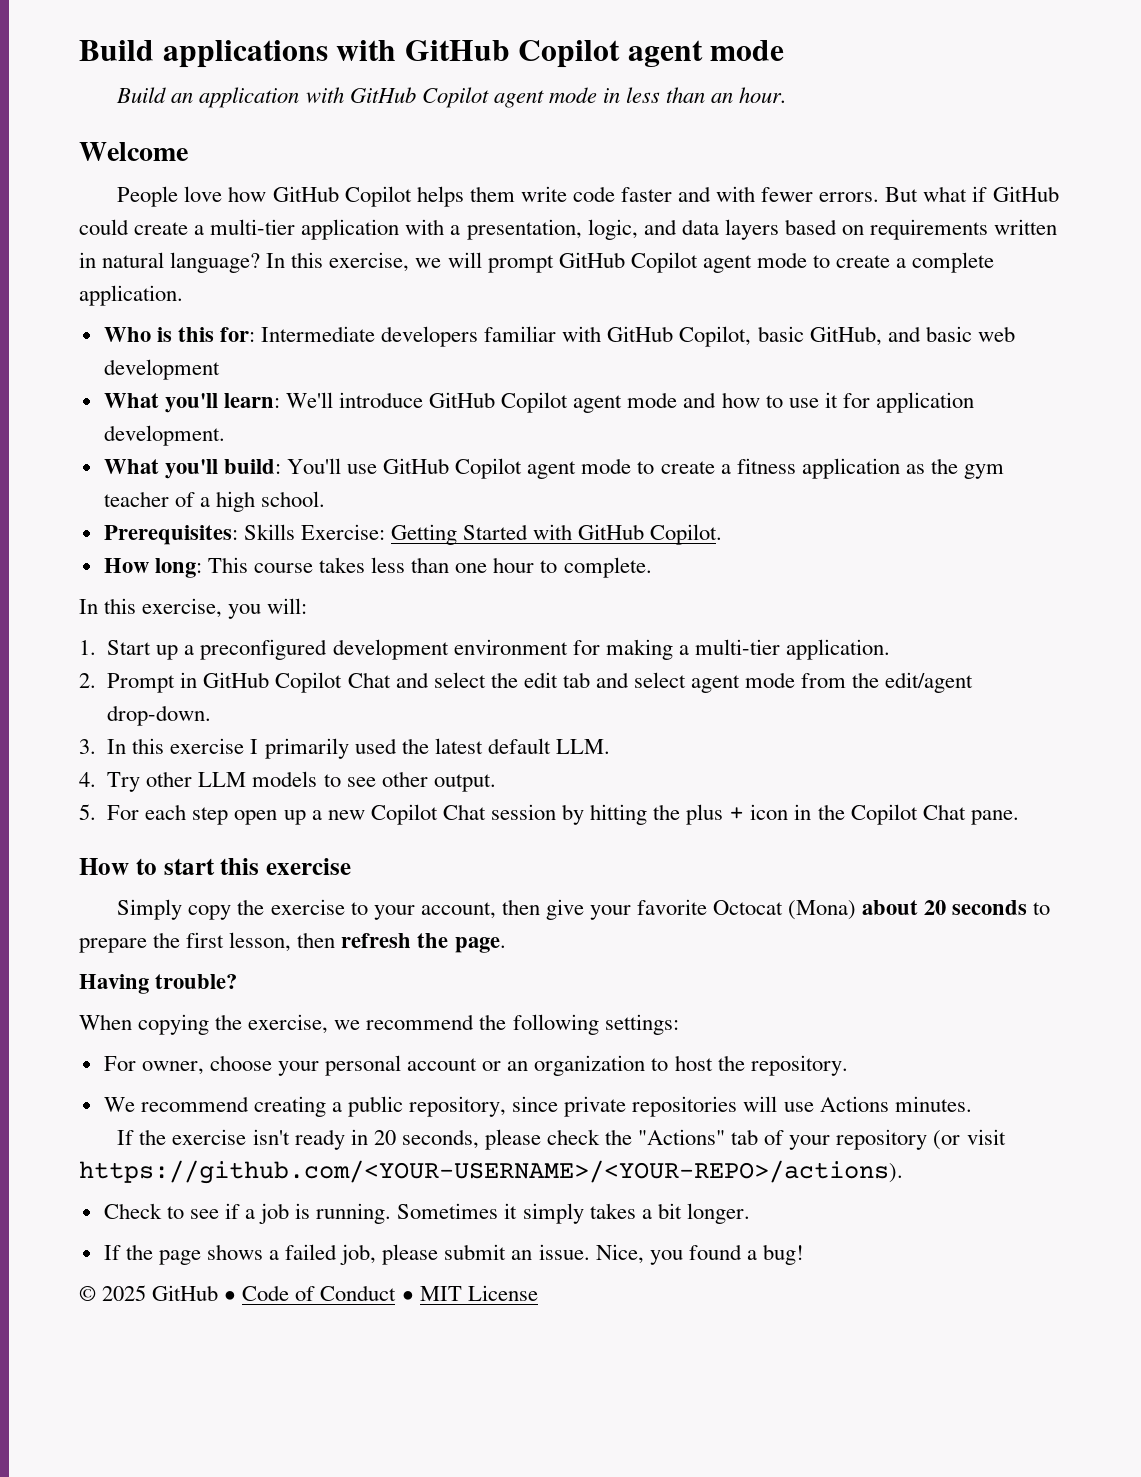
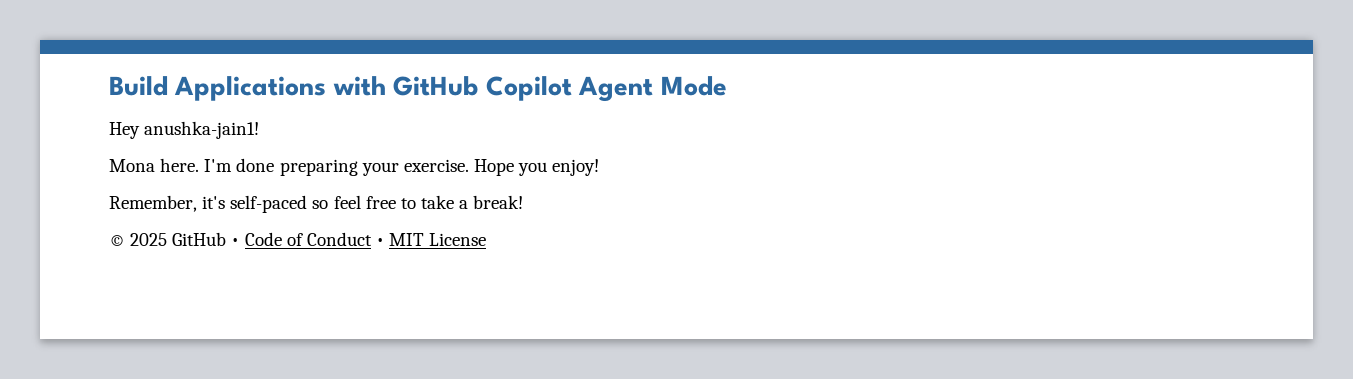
- Build applications with GitHub Copilot agent mode
- Build an application with GitHub Copilot agent mode in less than an hour.
- Welcome
- People love how GitHub Copilot helps them write code faster and with fewer errors. But what if GitHub could create a multi-tier application with a presentation, logic, and data layers based on requirements written in natural language? In this exercise, we will prompt GitHub Copilot agent mode to create a complete application.
- Who is this for: Intermediate developers familiar with GitHub Copilot, basic GitHub, and basic web development
- What you'll learn: We'll introduce GitHub Copilot agent mode and how to use it for application development.
- What you'll build: You'll use GitHub Copilot agent mode to create a fitness application as the gym teacher of a high school.
- Prerequisites: Skills Exercise: Getting Started with GitHub Copilot.
- How long: This course takes less than one hour to complete.
- In this exercise, you will:
- 1. Start up a preconfigured development environment for making a multi-tier application.
- 2. Prompt in GitHub Copilot Chat and select the edit tab and select agent mode from the edit/agent drop-down.
- 3. In this exercise I primarily used the latest default LLM.
- 4. Try other LLM models to see other output.
- 5. For each step open up a new Copilot Chat session by hitting the plus + icon in the Copilot Chat pane.
- How to start this exercise
- Simply copy the exercise to your account, then give your favorite Octocat (Mona) about 20 seconds to prepare the first lesson, then refresh the page.
- Having trouble?
- When copying the exercise, we recommend the following settings:
- For owner, choose your personal account or an organization to host the repository.
- We recommend creating a public repository, since private repositories will use Actions minutes.
- If the exercise isn't ready in 20 seconds, please check the "Actions" tab of your repository (or visit https://github.com/<YOUR-USERNAME>/<YOUR-REPO>/actions).
- Check to see if a job is running. Sometimes it simply takes a bit longer.
- If the page shows a failed job, please submit an issue. Nice, you found a bug!
+ Build Applications with GitHub Copilot Agent Mode
+ Hey anushka-jain1!
+ Mona here. I'm done preparing your exercise. Hope you enjoy!
+ Remember, it's self-paced so feel free to take a break!

